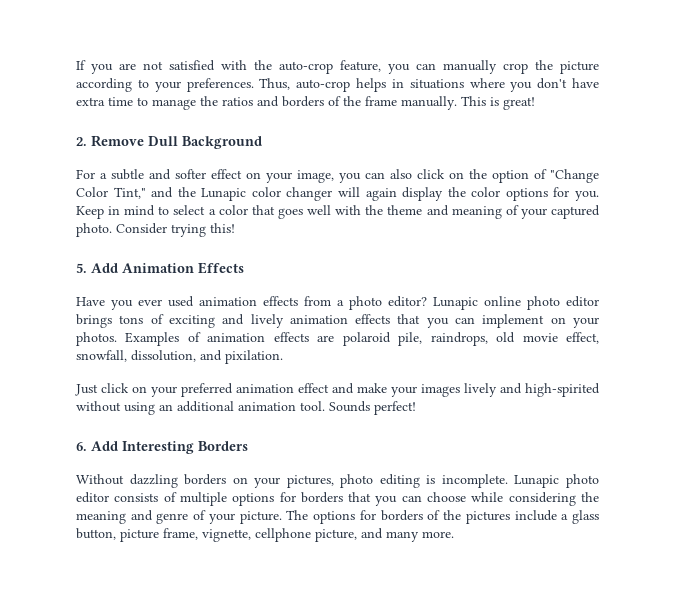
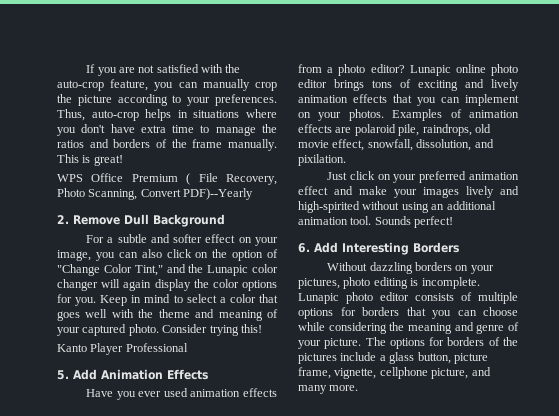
+ WPS Office Premium ( File Recovery, Photo Scanning, Convert PDF)--Yearly
+ Kanto Player Professional

